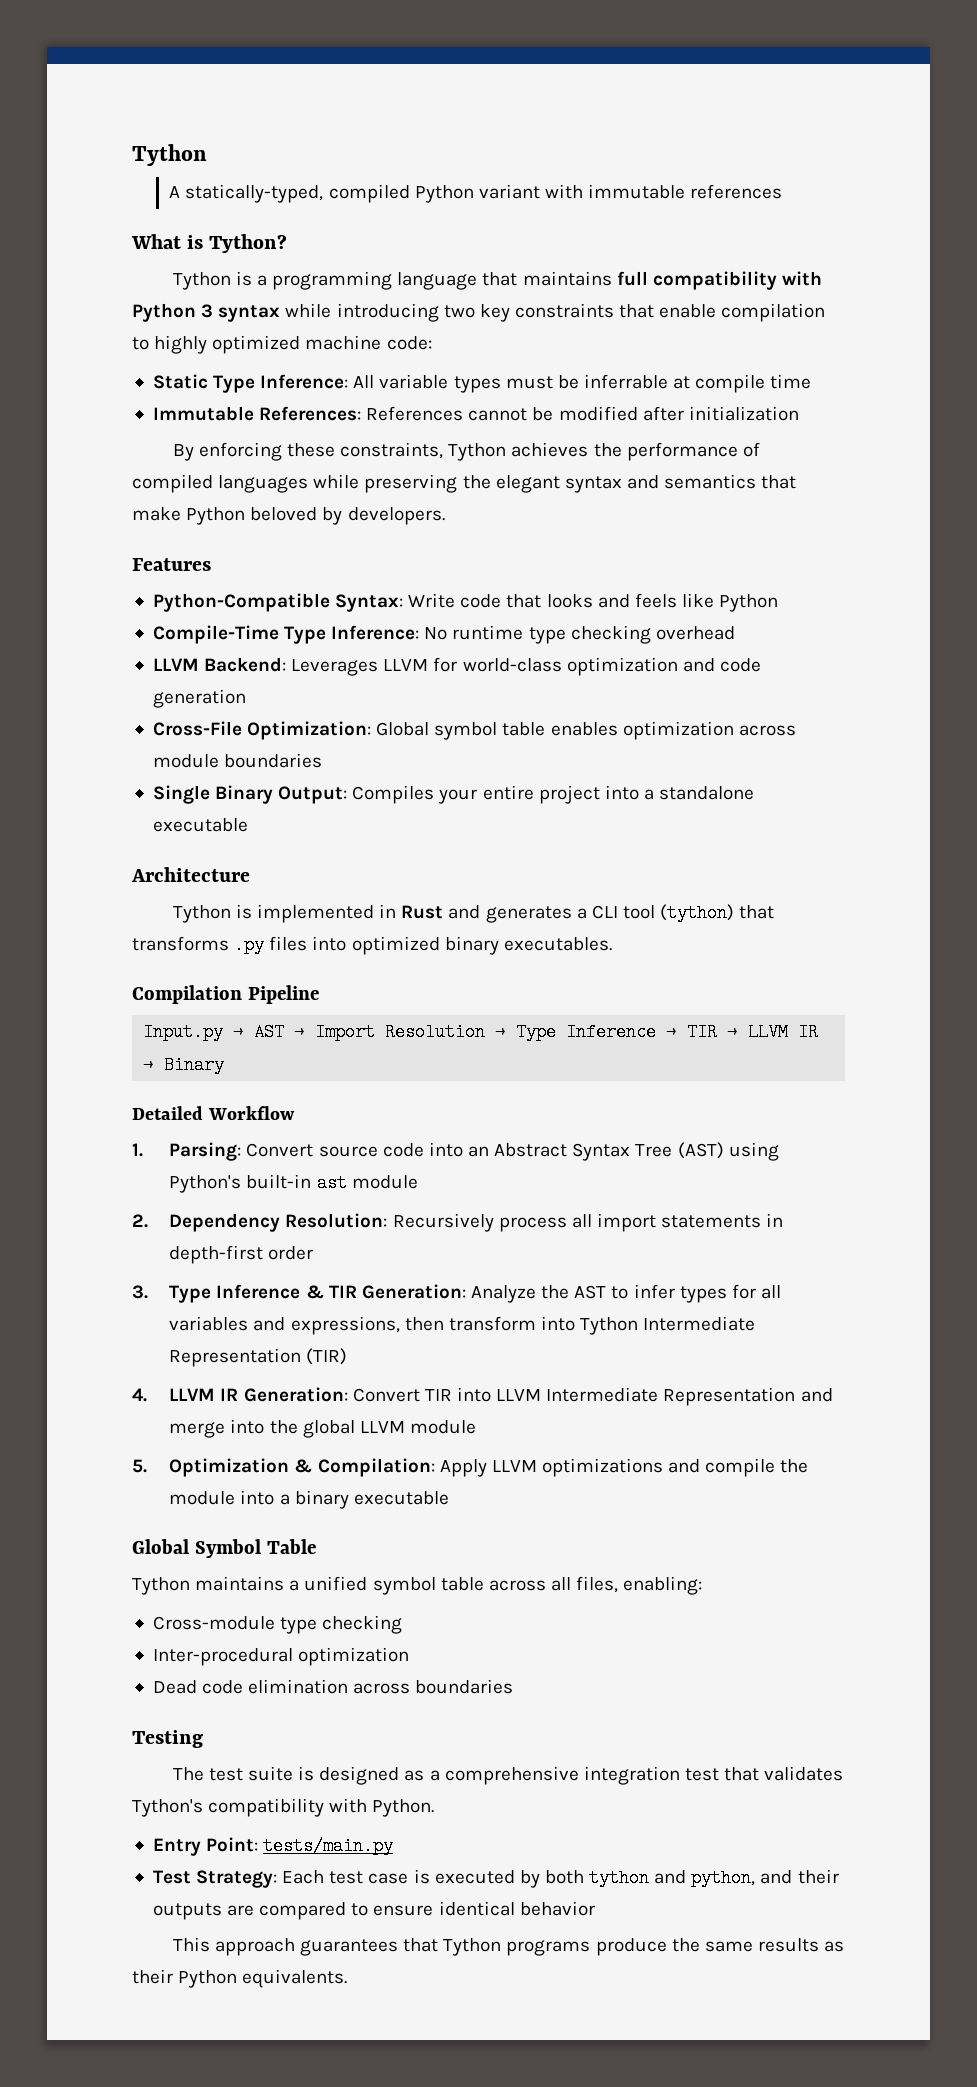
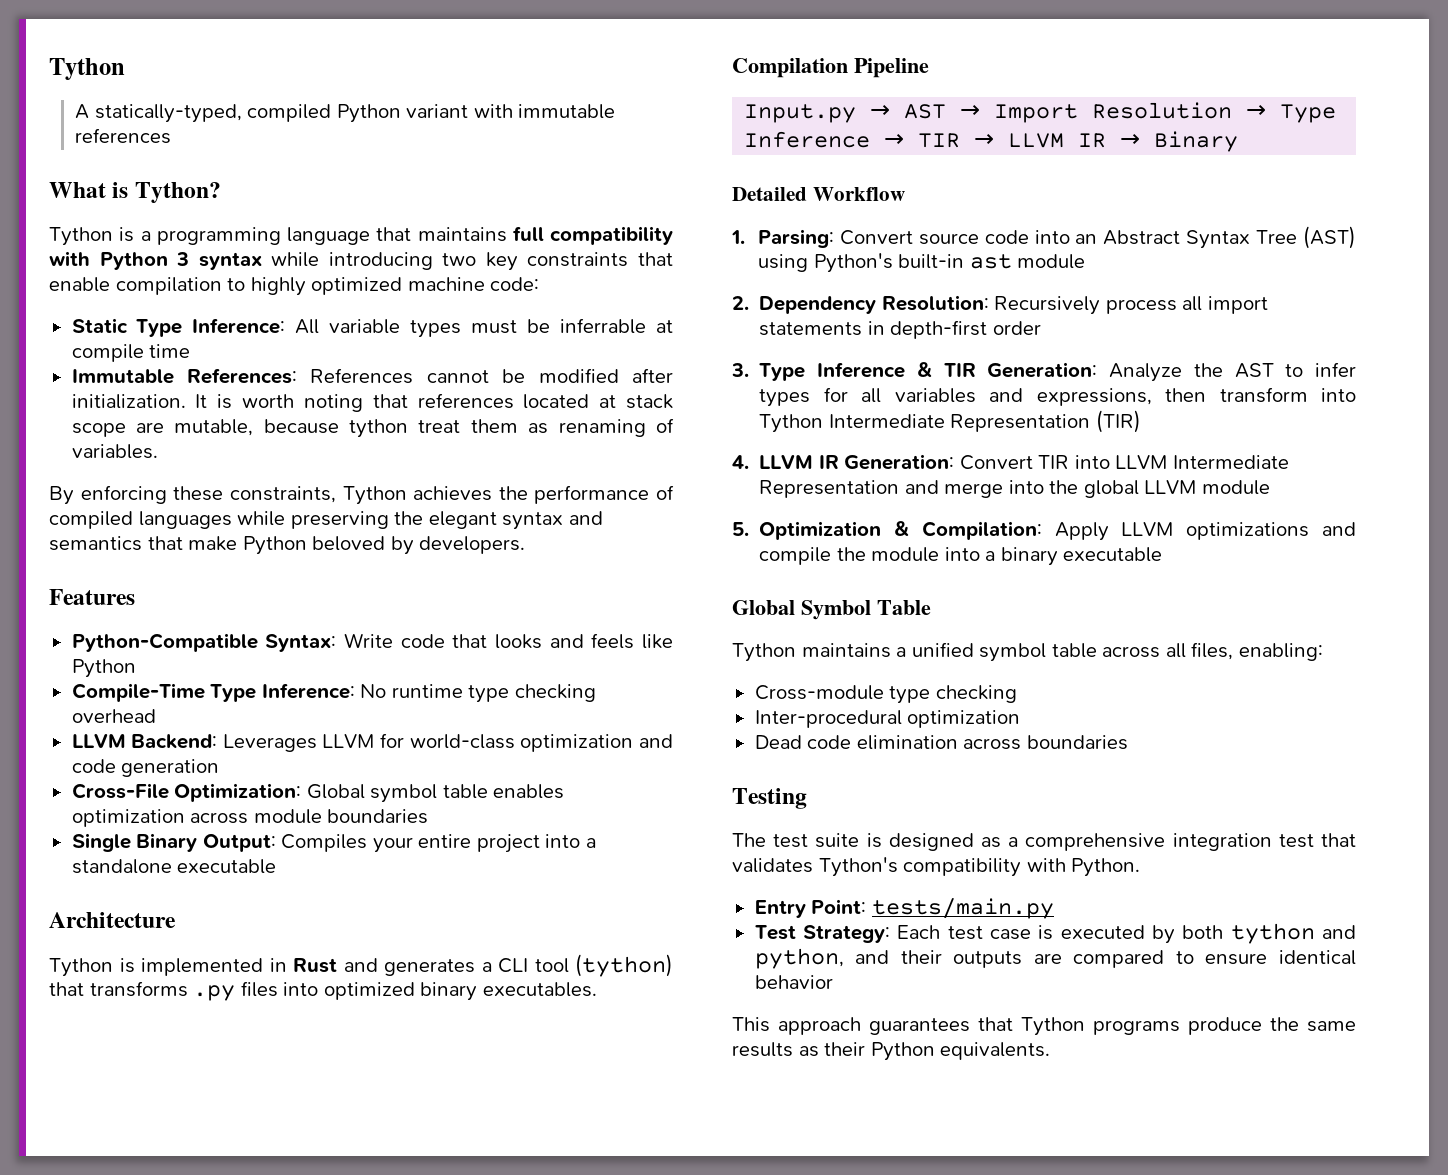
- Immutable References: References cannot be modified after initialization
+ Immutable References: References cannot be modified after initialization. It is worth noting that references located at stack scope are mutable, because tython treat them as renaming of variables.

